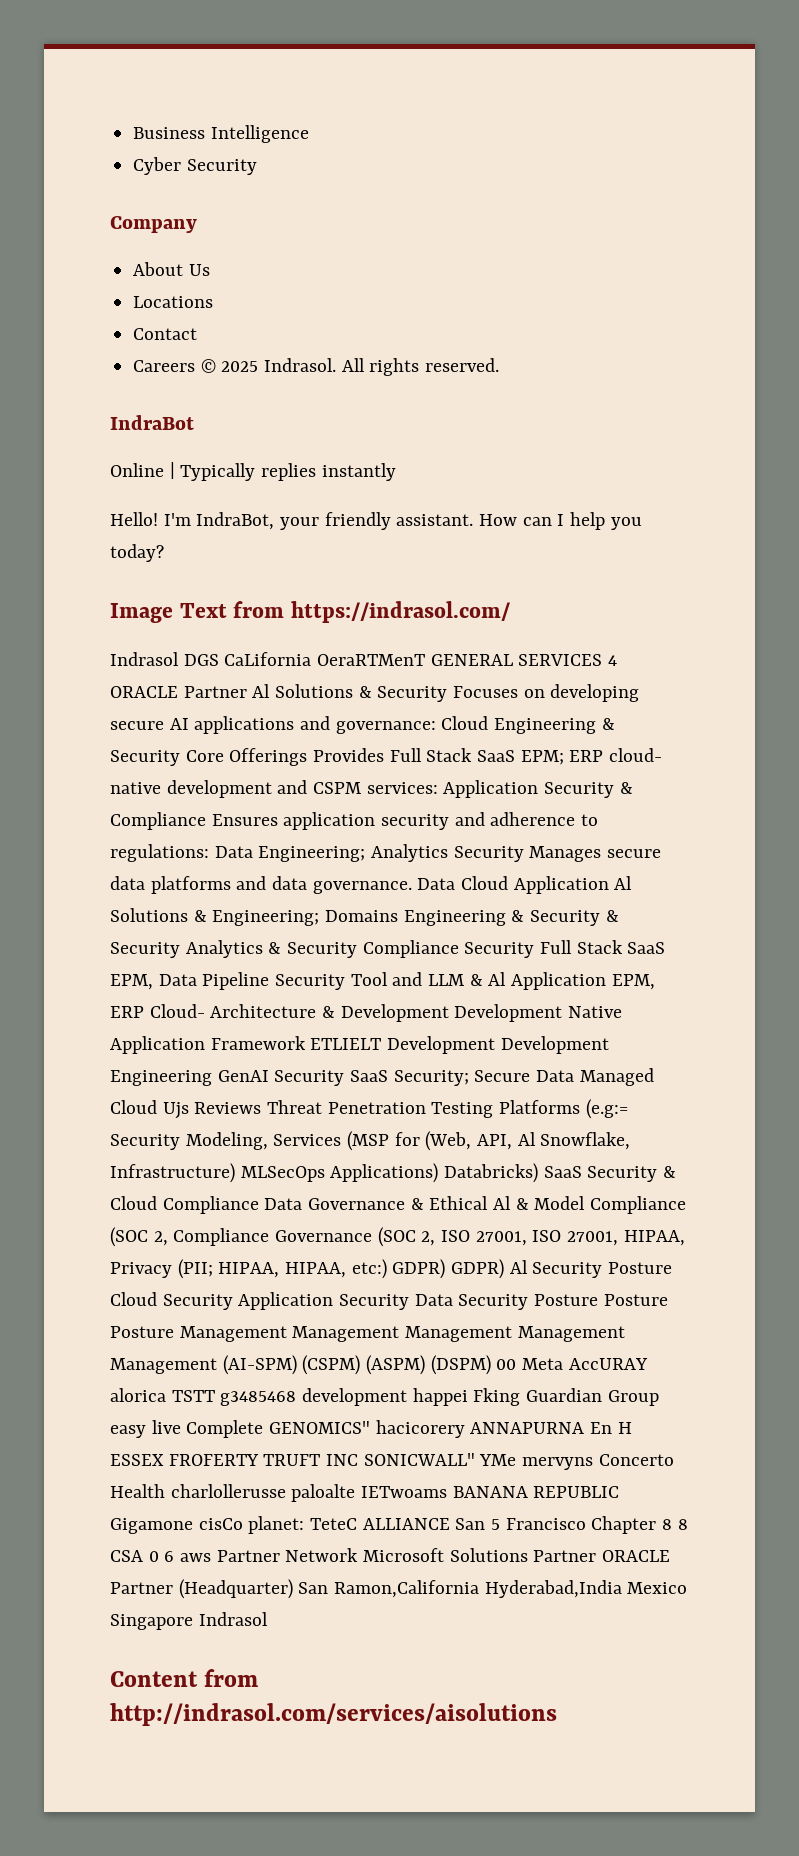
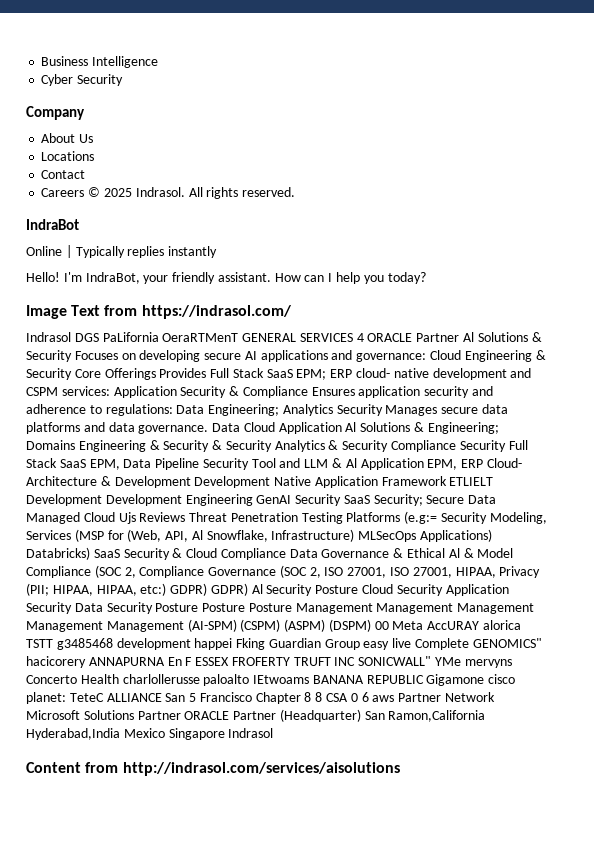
- Indrasol DGS CaLifornia OeraRTMenT GENERAL SERVICES 4 ORACLE Partner Al Solutions & Security Focuses on developing secure AI applications and governance: Cloud Engineering & Security Core Offerings Provides Full Stack SaaS EPM; ERP cloud- native development and CSPM services: Application Security & Compliance Ensures application security and adherence to regulations: Data Engineering; Analytics Security Manages secure data platforms and data governance.
+ Indrasol DGS PaLifornia OeraRTMenT GENERAL SERVICES 4 ORACLE Partner Al Solutions & Security Focuses on developing secure AI applications and governance: Cloud Engineering & Security Core Offerings Provides Full Stack SaaS EPM; ERP cloud- native development and CSPM services: Application Security & Compliance Ensures application security and adherence to regulations: Data Engineering; Analytics Security Manages secure data platforms and data governance.
- GDPR) GDPR) Al Security Posture Cloud Security Application Security Data Security Posture Posture Posture Management Management Management Management Management (AI-SPM) (CSPM) (ASPM) (DSPM) 00 Meta AccURAY alorica TSTT g3485468 development happei Fking Guardian Group easy live Complete GENOMICS" hacicorery ANNAPURNA En H ESSEX FROFERTY TRUFT INC SONICWALL" YMe mervyns Concerto Health charlollerusse paloalte IETwoams BANANA REPUBLIC Gigamone cisCo planet:
+ GDPR) GDPR) Al Security Posture Cloud Security Application Security Data Security Posture Posture Posture Management Management Management Management Management (AI-SPM) (CSPM) (ASPM) (DSPM) 00 Meta AccURAY alorica TSTT g3485468 development happei Fking Guardian Group easy live Complete GENOMICS" hacicorery ANNAPURNA En F ESSEX FROFERTY TRUFT INC SONICWALL" YMe mervyns Concerto Health charlollerusse paloalto IEtwoams BANANA REPUBLIC Gigamone cisco planet:

